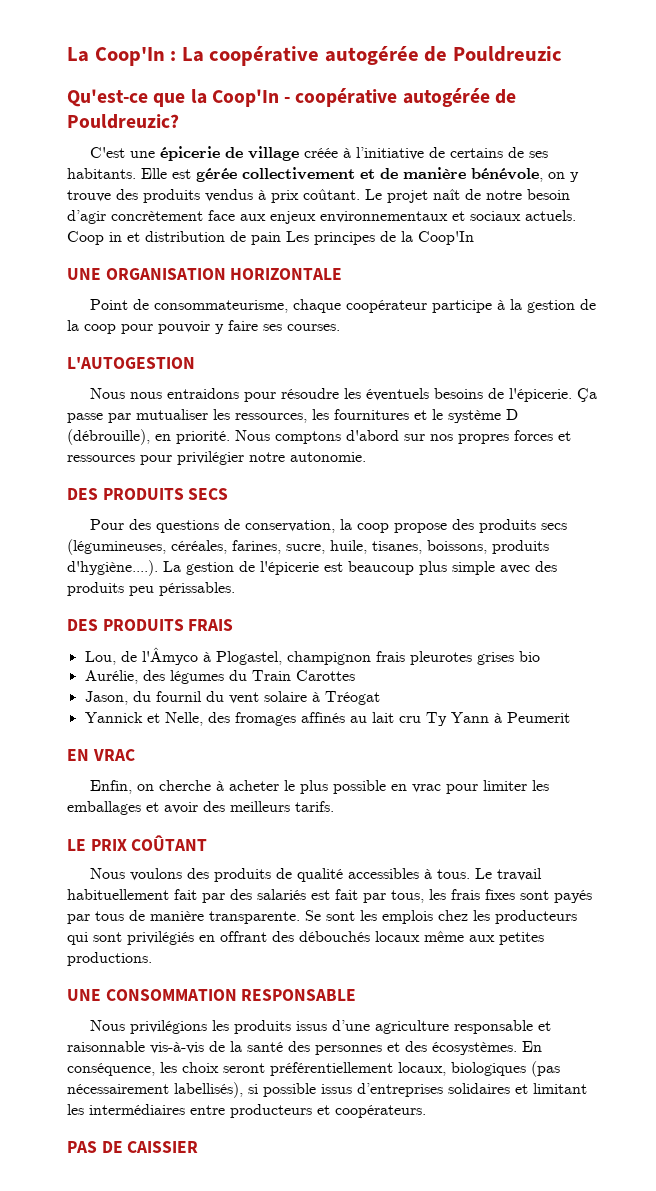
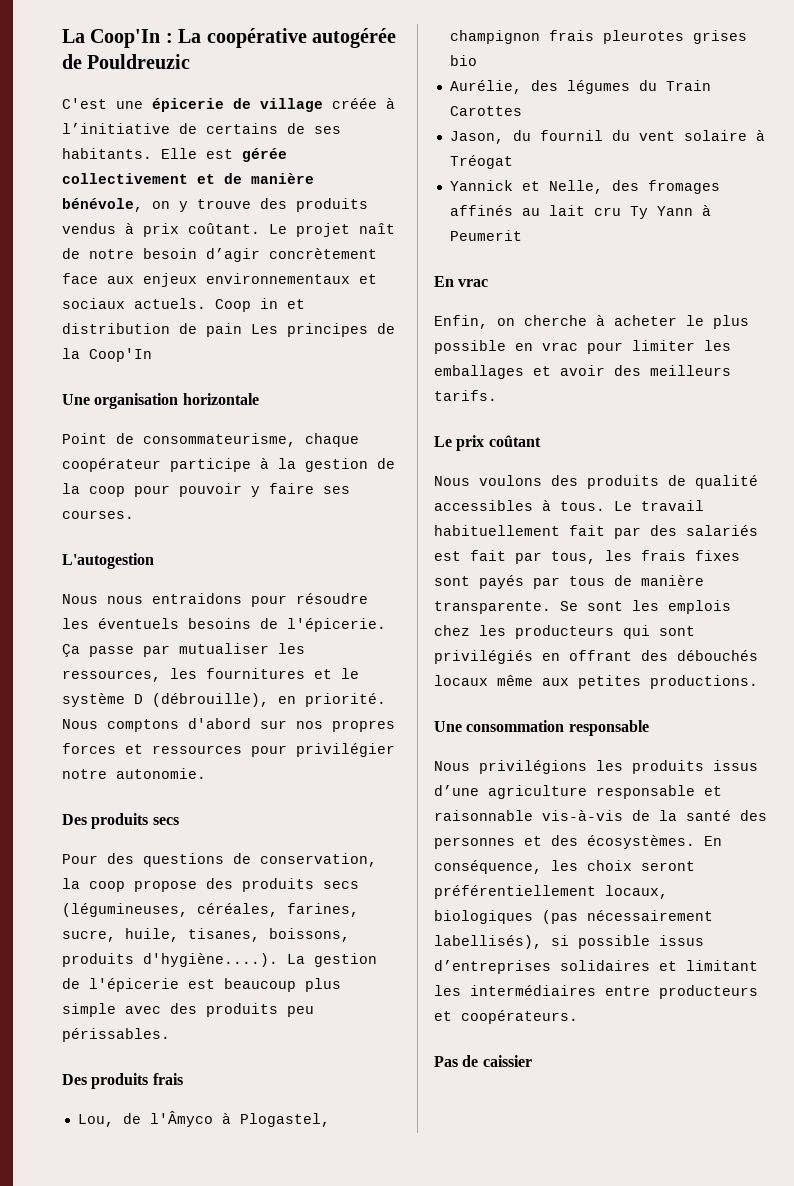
- Qu'est-ce que la Coop'In - coopérative autogérée de Pouldreuzic?
- UNE ORGANISATION HORIZONTALE
+ Une organisation horizontale
- L'AUTOGESTION
+ L'autogestion
- DES PRODUITS SECS
+ Des produits secs
- DES PRODUITS FRAIS
+ Des produits frais
- EN VRAC
+ En vrac
- LE PRIX COÛTANT
+ Le prix coûtant
- UNE CONSOMMATION RESPONSABLE
+ Une consommation responsable
- PAS DE CAISSIER
+ Pas de caissier

